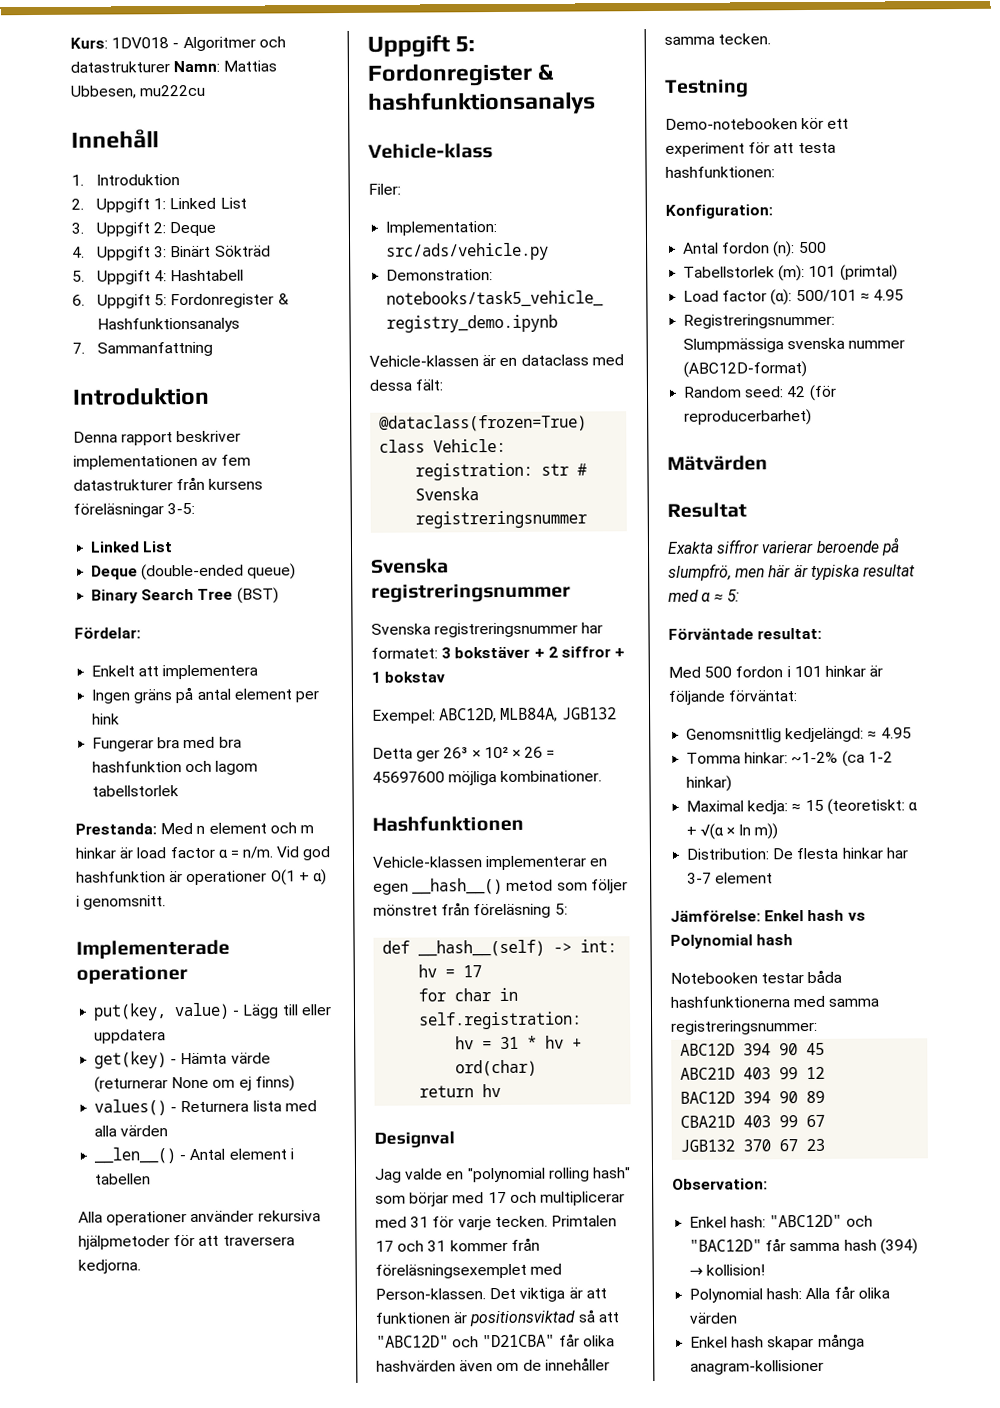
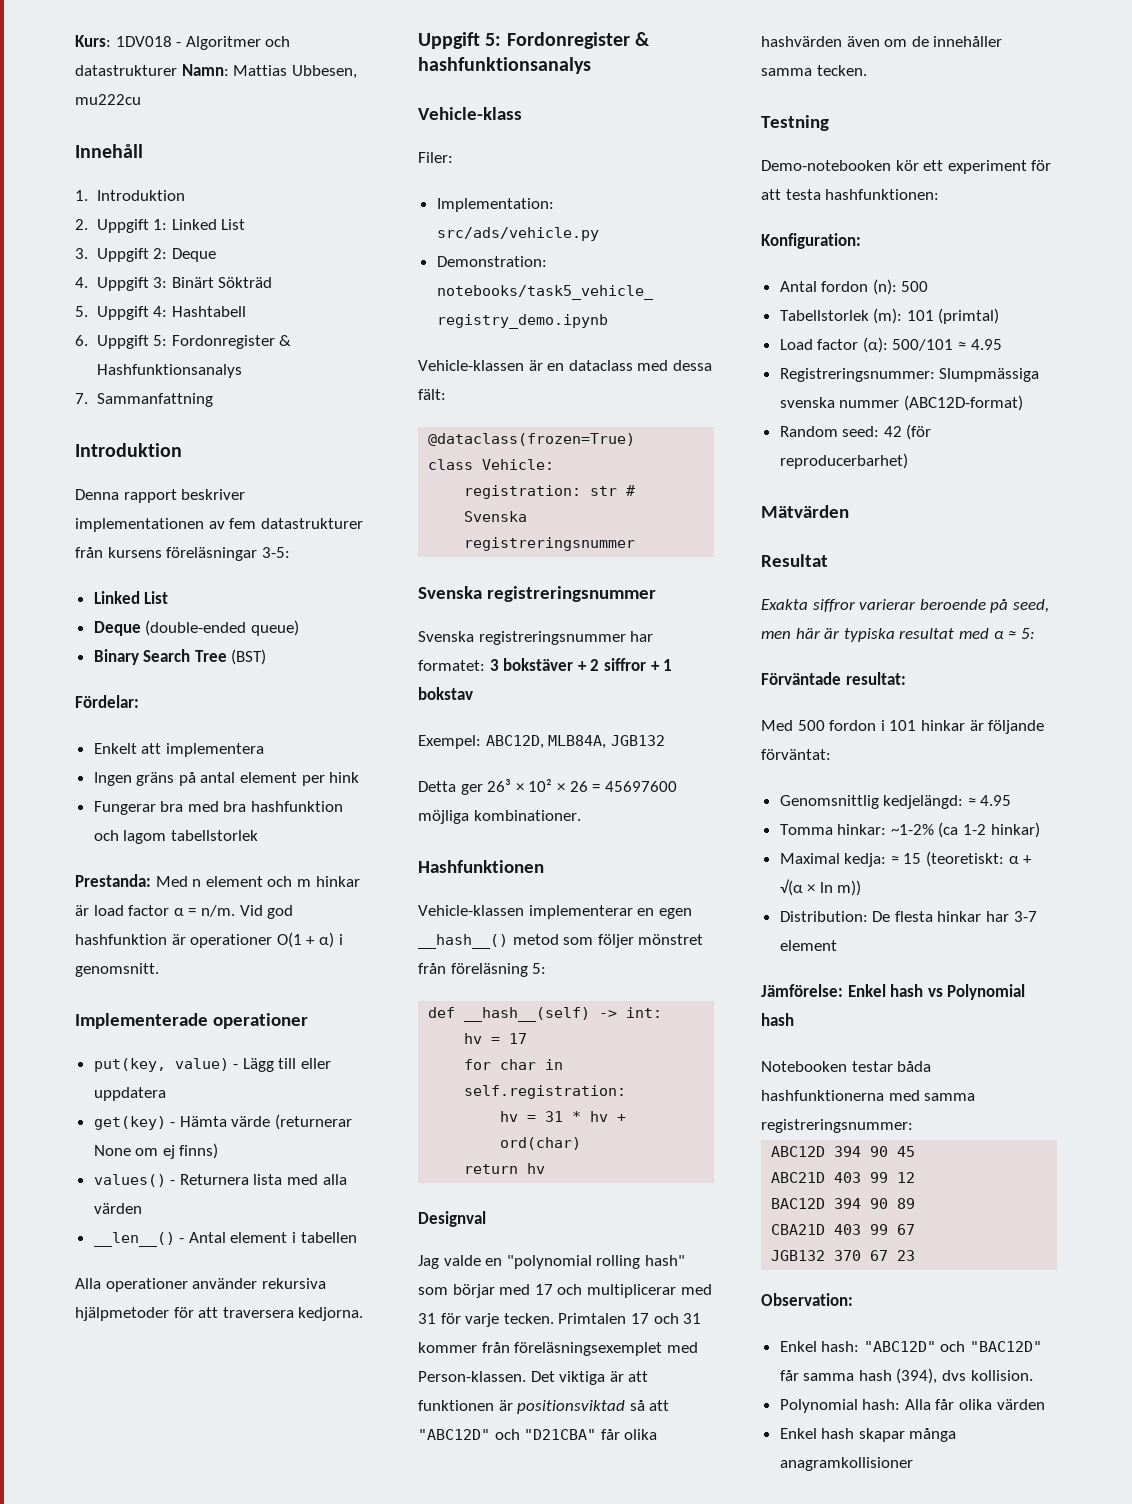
- Exakta siffror varierar beroende på slumpfrö, men här är typiska resultat med α ≈ 5:
+ Exakta siffror varierar beroende på seed, men här är typiska resultat med α ≈ 5:
- Enkel hash: "ABC12D" och "BAC12D" får samma hash (394) → kollision!
+ Enkel hash: "ABC12D" och "BAC12D" får samma hash (394), dvs kollision.
- Enkel hash skapar många anagram-kollisioner
+ Enkel hash skapar många anagramkollisioner

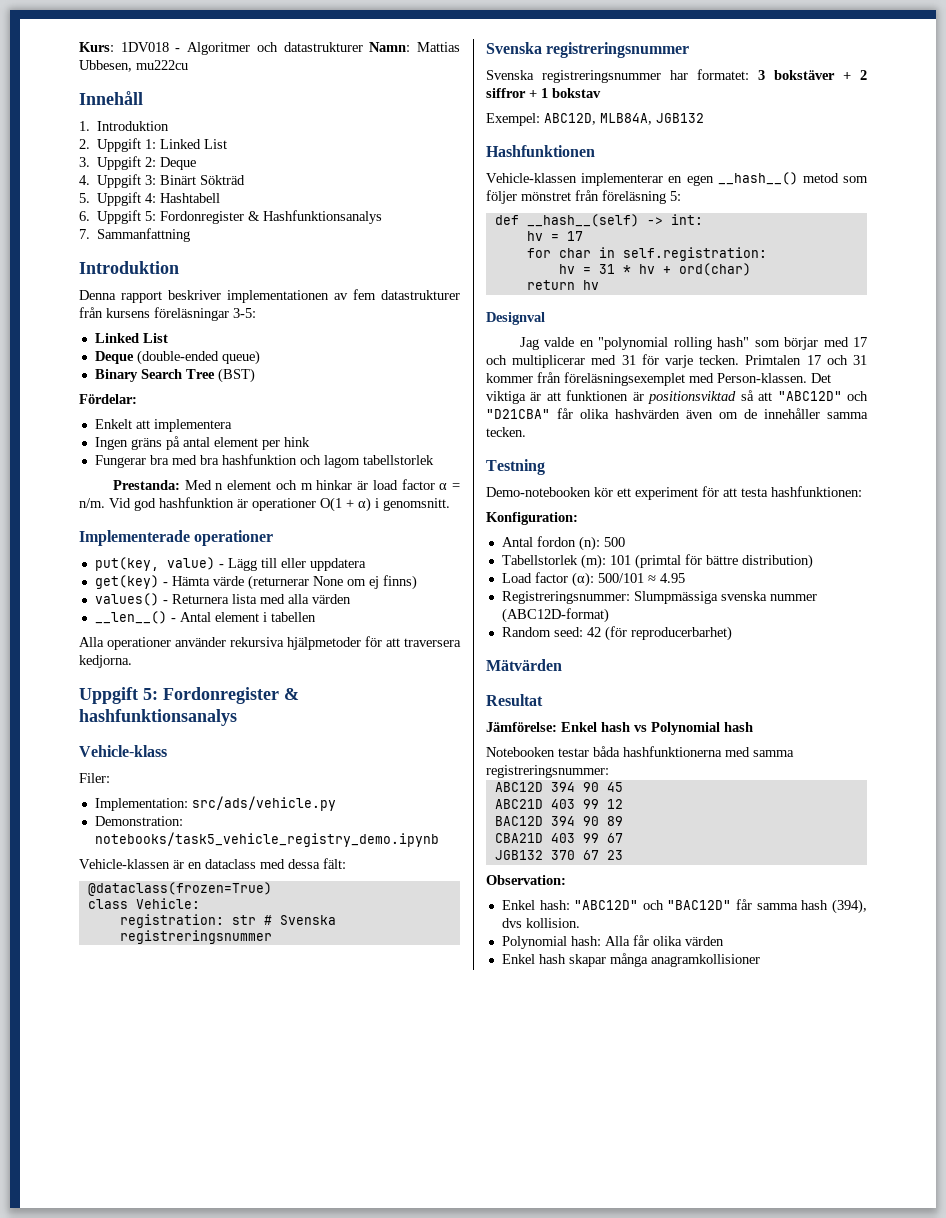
- Detta ger 26³ × 10² × 26 = 45697600 möjliga kombinationer.
- Tabellstorlek (m): 101 (primtal)
+ Tabellstorlek (m): 101 (primtal för bättre distribution)
- Exakta siffror varierar beroende på seed, men här är typiska resultat med α ≈ 5:
- Förväntade resultat:
- Med 500 fordon i 101 hinkar är följande förväntat:
- Genomsnittlig kedjelängd: ≈ 4.95
- Tomma hinkar: ~1-2% (ca 1-2 hinkar)
- Maximal kedja: ≈ 15 (teoretiskt: α + √(α × ln m))
- Distribution: De flesta hinkar har 3-7 element

